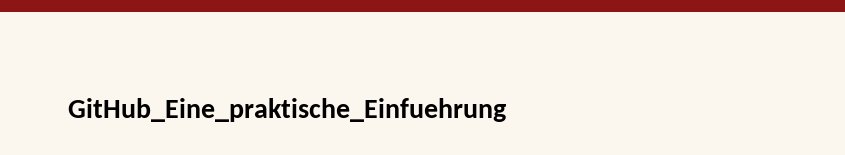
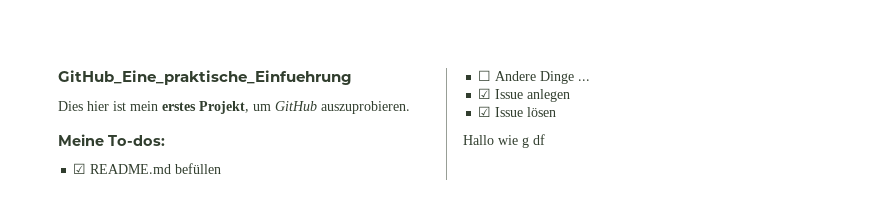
+ Dies hier ist mein erstes Projekt, um GitHub auszuprobieren.
+ Meine To-dos:
+ ☑ README.md befüllen
+ ☐ Andere Dinge ...
+ ☑ Issue anlegen
+ ☑ Issue lösen
+ Hallo wie g df

